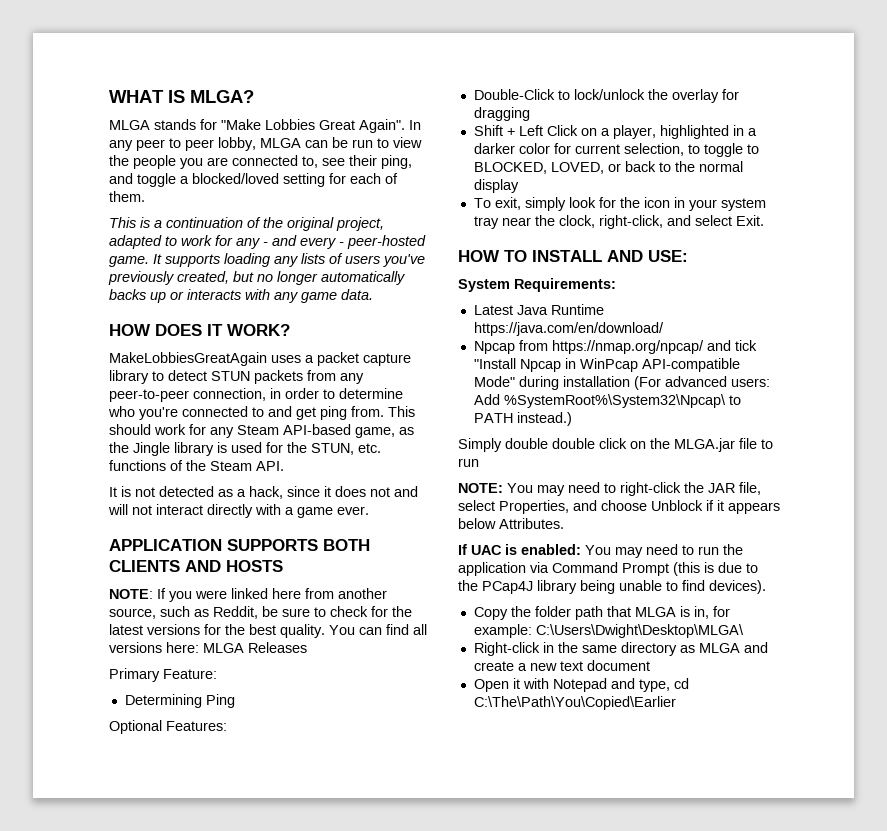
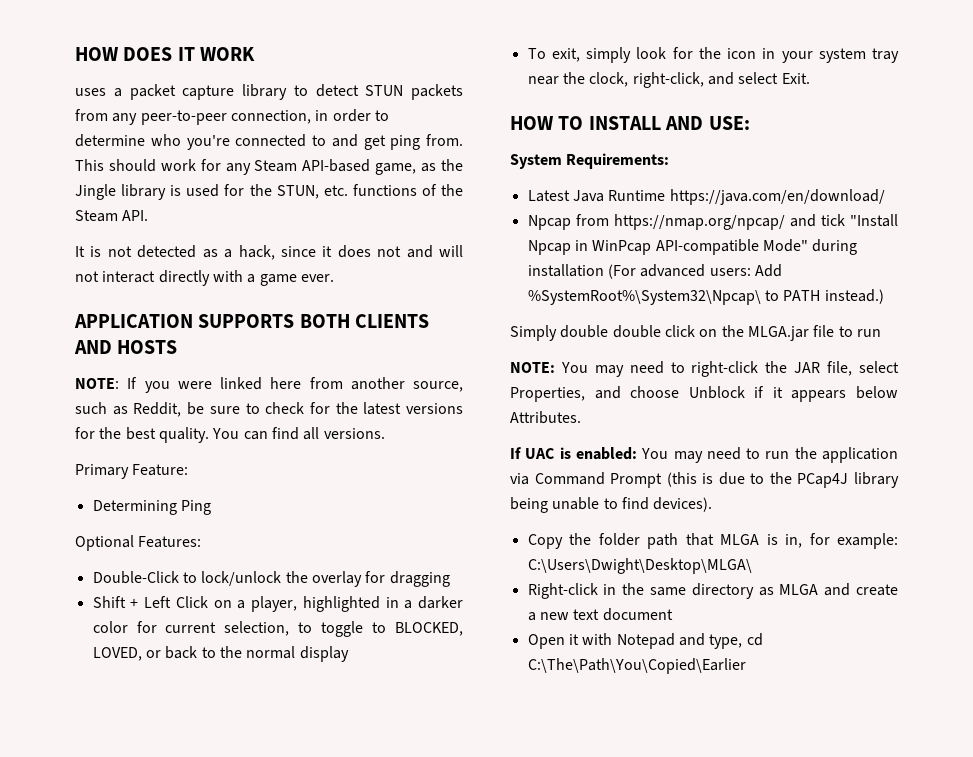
- WHAT IS MLGA?
- MLGA stands for "Make Lobbies Great Again". In any peer to peer lobby, MLGA can be run to view the people you are connected to, see their ping, and toggle a blocked/loved setting for each of them.
- This is a continuation of the original project, adapted to work for any - and every - peer-hosted game. It supports loading any lists of users you've previously created, but no longer automatically backs up or interacts with any game data.
- HOW DOES IT WORK?
- MakeLobbiesGreatAgain uses a packet capture library to detect STUN packets from any peer-to-peer connection, in order to determine who you're connected to and get ping from.
+ HOW DOES IT WORK
+ uses a packet capture library to detect STUN packets from any peer-to-peer connection, in order to determine who you're connected to and get ping from.
- You can find all versions here: MLGA Releases
+ You can find all versions.

